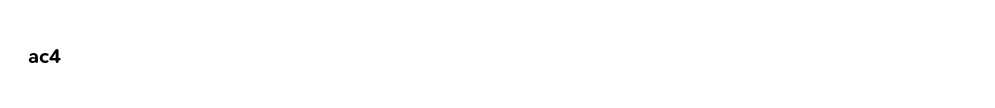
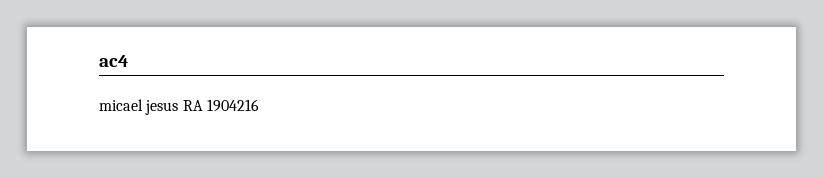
+ micael jesus RA 1904216

